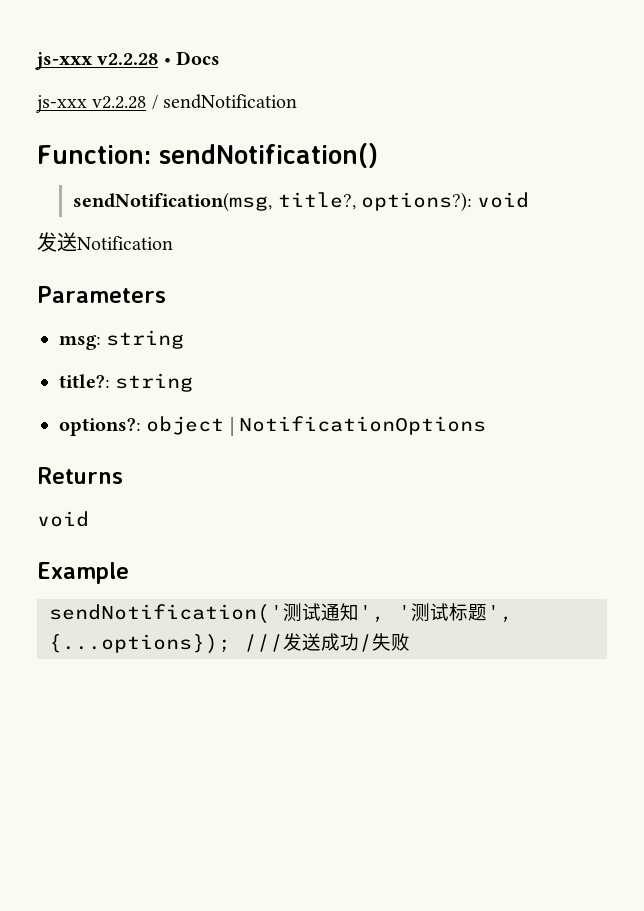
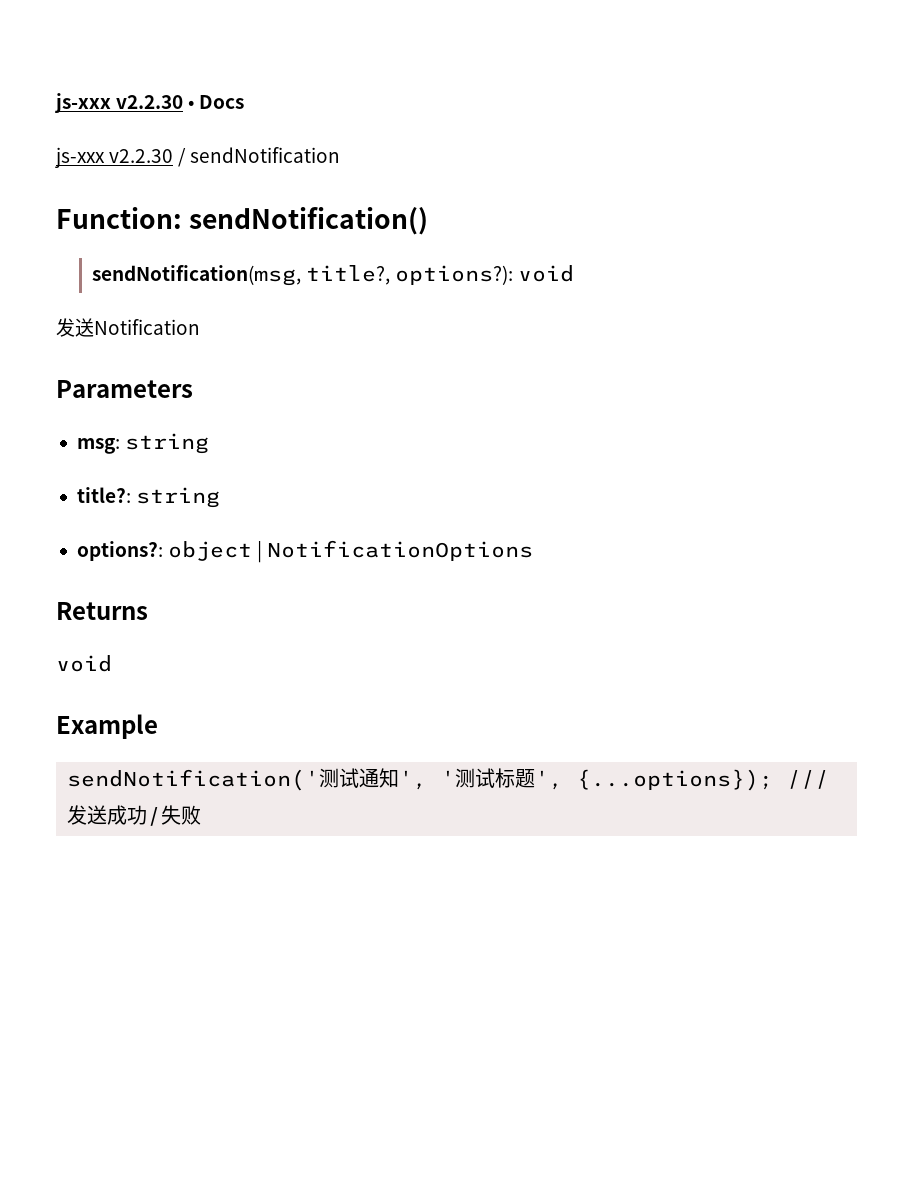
- js-xxx v2.2.28 • Docs
+ js-xxx v2.2.30 • Docs
- js-xxx v2.2.28 / sendNotification
+ js-xxx v2.2.30 / sendNotification

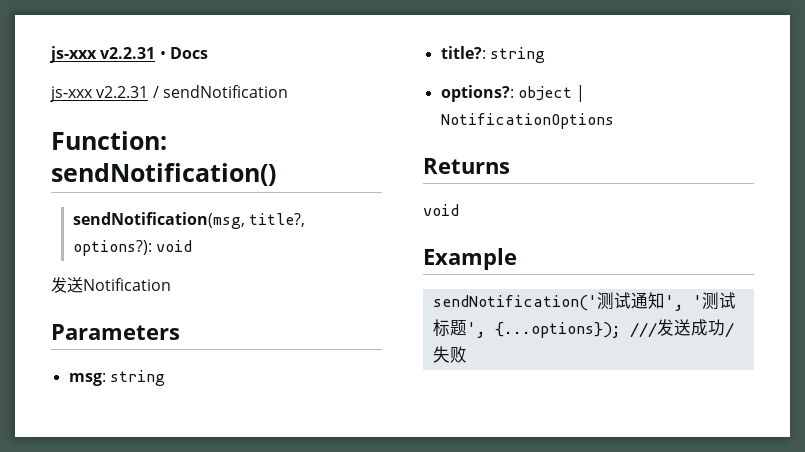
- js-xxx v2.2.30 • Docs
+ js-xxx v2.2.31 • Docs
- js-xxx v2.2.30 / sendNotification
+ js-xxx v2.2.31 / sendNotification

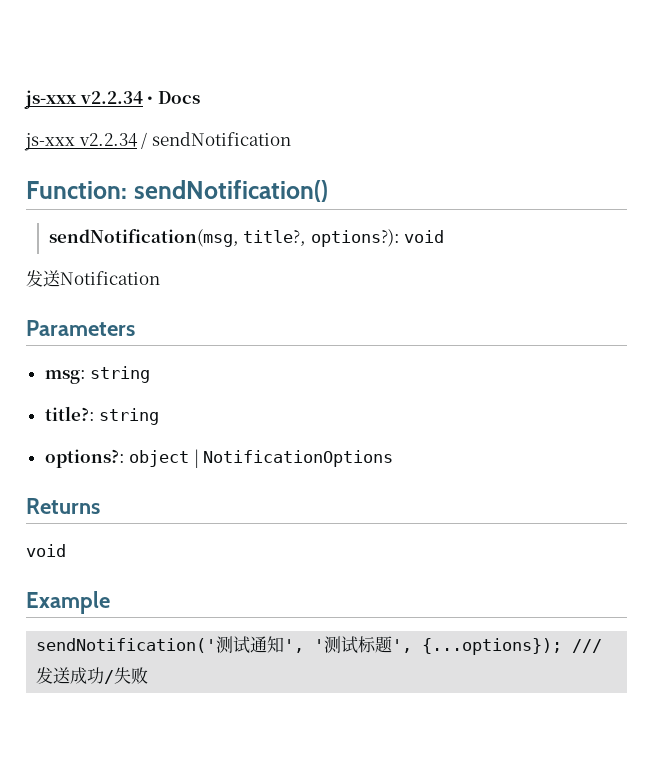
- js-xxx v2.2.31 • Docs
+ js-xxx v2.2.34 • Docs
- js-xxx v2.2.31 / sendNotification
+ js-xxx v2.2.34 / sendNotification

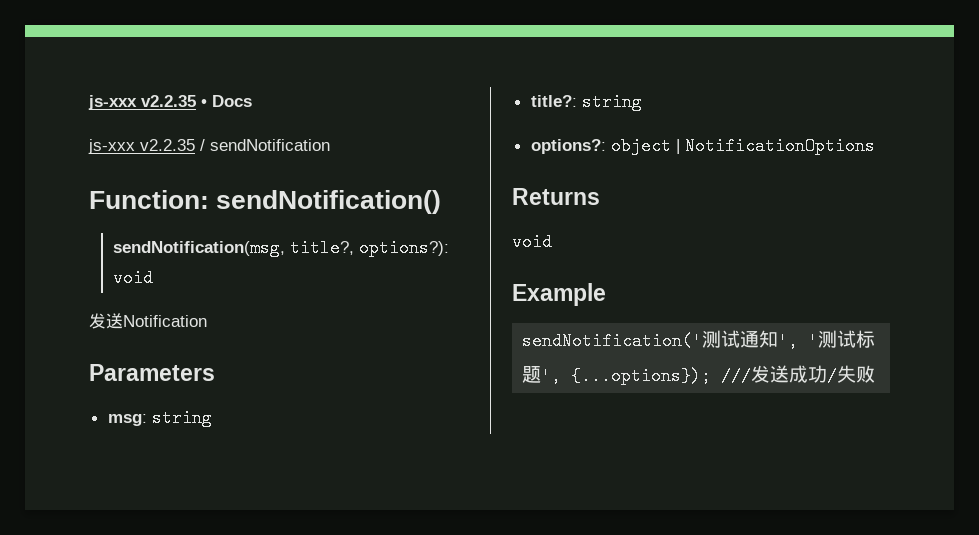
- js-xxx v2.2.34 • Docs
+ js-xxx v2.2.35 • Docs
- js-xxx v2.2.34 / sendNotification
+ js-xxx v2.2.35 / sendNotification

